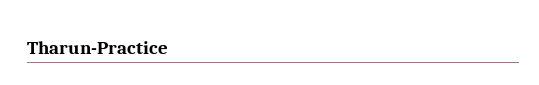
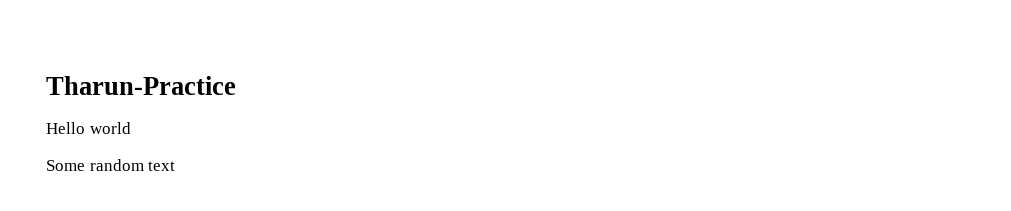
+ Hello world
+ Some random text

